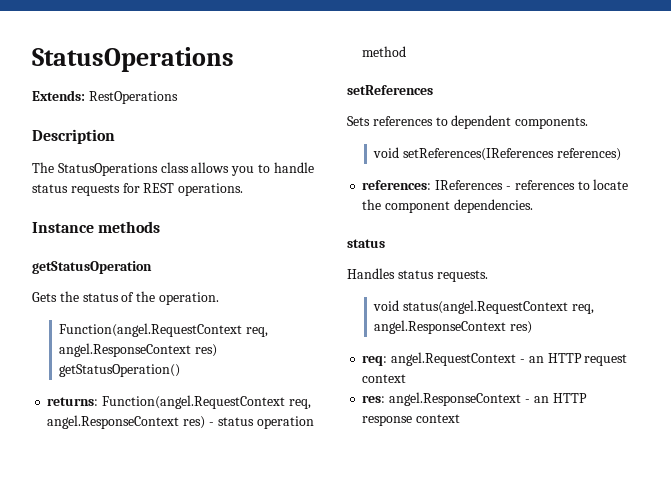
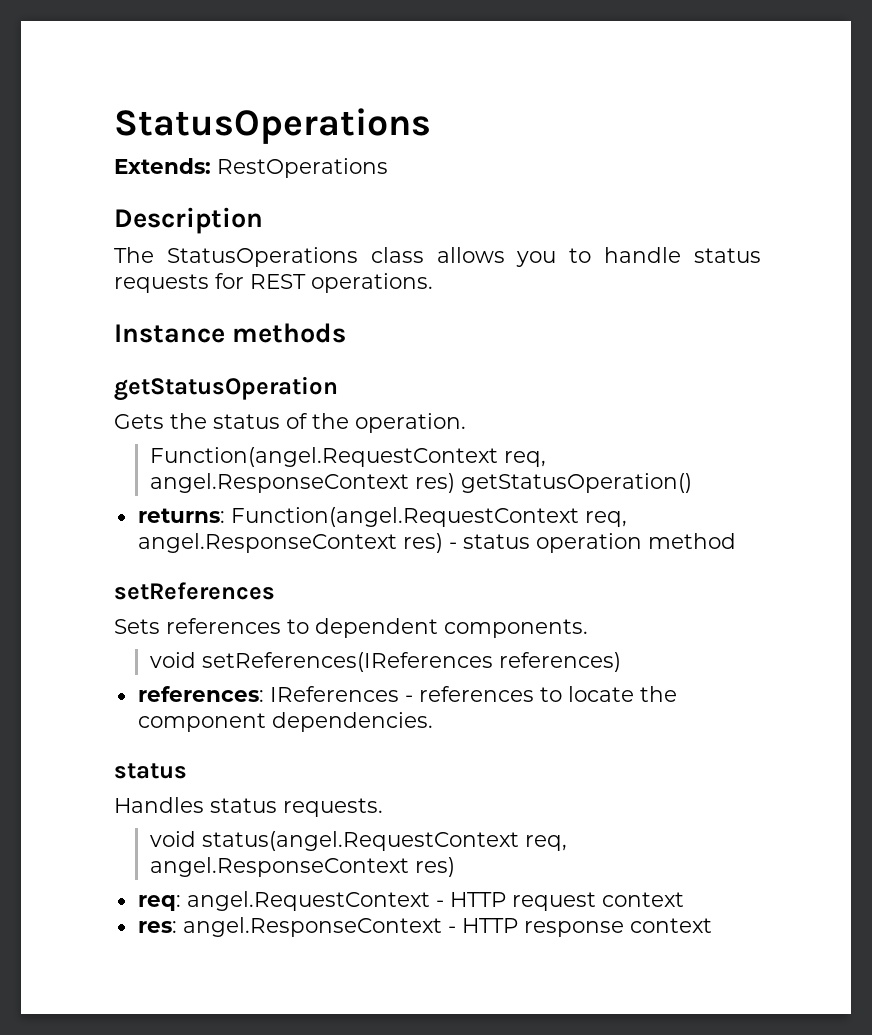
- req: angel.RequestContext - an HTTP request context
+ req: angel.RequestContext - HTTP request context
- res: angel.ResponseContext - an HTTP response context
+ res: angel.ResponseContext - HTTP response context

